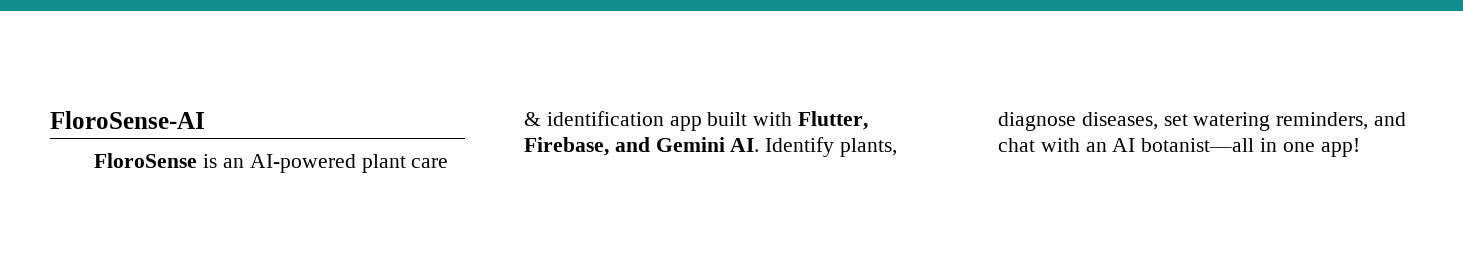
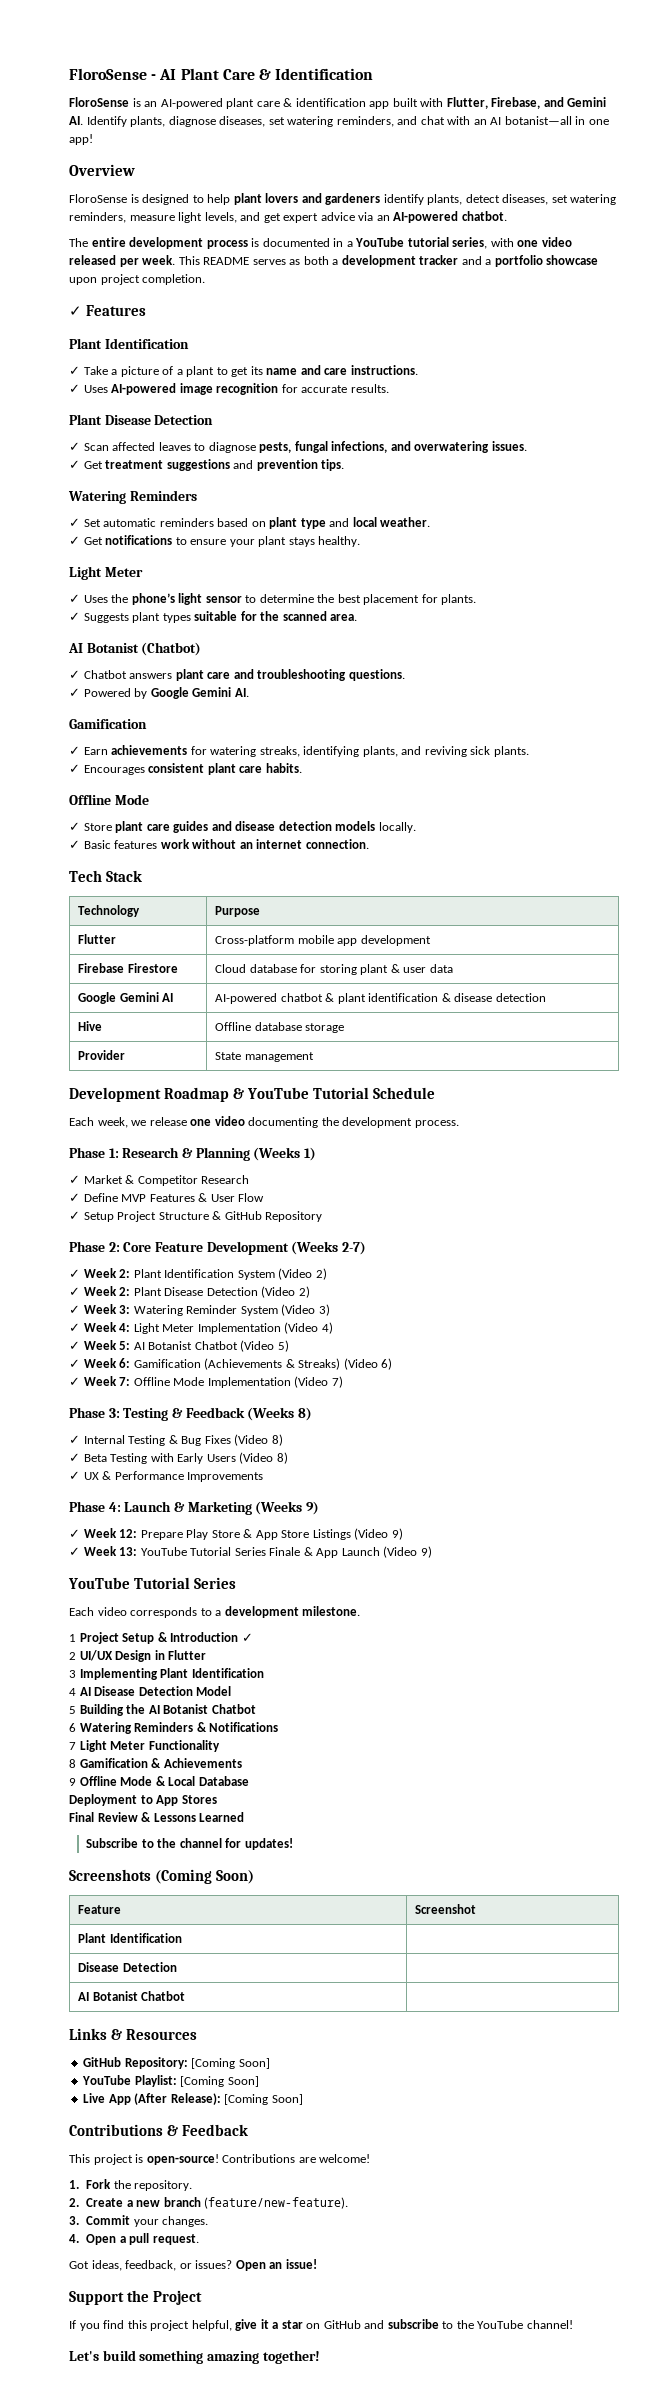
- FloroSense-AI
+ FloroSense - AI Plant Care & Identification
+ Overview
+ FloroSense is designed to help plant lovers and gardeners identify plants, detect diseases, set watering reminders, measure light levels, and get expert advice via an AI-powered chatbot.
+ The entire development process is documented in a YouTube tutorial series, with one video released per week. This README serves as both a development tracker and a portfolio showcase upon project completion.
+ ✓ Features
+ Plant Identification
+ ✓ Take a picture of a plant to get its name and care instructions.
+ ✓ Uses AI-powered image recognition for accurate results.
+ Plant Disease Detection
+ ✓ Scan affected leaves to diagnose pests, fungal infections, and overwatering issues.
+ ✓ Get treatment suggestions and prevention tips.
+ Watering Reminders
+ ✓ Set automatic reminders based on plant type and local weather.
+ ✓ Get notifications to ensure your plant stays healthy.
+ Light Meter
+ ✓ Uses the phone’s light sensor to determine the best placement for plants.
+ ✓ Suggests plant types suitable for the scanned area.
+ AI Botanist (Chatbot)
+ ✓ Chatbot answers plant care and troubleshooting questions.
+ ✓ Powered by Google Gemini AI.
+ Gamification
+ ✓ Earn achievements for watering streaks, identifying plants, and reviving sick plants.
+ ✓ Encourages consistent plant care habits.
+ Offline Mode
+ ✓ Store plant care guides and disease detection models locally.
+ ✓ Basic features work without an internet connection.
+ Tech Stack
+ Technology | Purpose
+ Flutter | Cross-platform mobile app development
+ Firebase Firestore | Cloud database for storing plant & user data
+ Google Gemini AI | AI-powered chatbot & plant identification & disease detection
+ Hive | Offline database storage
+ Provider | State management
+ Development Roadmap & YouTube Tutorial Schedule
+ Each week, we release one video documenting the development process.
+ Phase 1: Research & Planning (Weeks 1)
+ ✓ Market & Competitor Research
+ ✓ Define MVP Features & User Flow
+ ✓ Setup Project Structure & GitHub Repository
+ Phase 2: Core Feature Development (Weeks 2-7)
+ ✓ Week 2: Plant Identification System (Video 2)
+ ✓ Week 2: Plant Disease Detection (Video 2)
+ ✓ Week 3: Watering Reminder System (Video 3)
+ ✓ Week 4: Light Meter Implementation (Video 4)
+ ✓ Week 5: AI Botanist Chatbot (Video 5)
+ ✓ Week 6: Gamification (Achievements & Streaks) (Video 6)
+ ✓ Week 7: Offline Mode Implementation (Video 7)
+ Phase 3: Testing & Feedback (Weeks 8)
+ ✓ Internal Testing & Bug Fixes (Video 8)
+ ✓ Beta Testing with Early Users (Video 8)
+ ✓ UX & Performance Improvements
+ Phase 4: Launch & Marketing (Weeks 9)
+ ✓ Week 12: Prepare Play Store & App Store Listings (Video 9)
+ ✓ Week 13: YouTube Tutorial Series Finale & App Launch (Video 9)
+ YouTube Tutorial Series
+ Each video corresponds to a development milestone.
+ 1 Project Setup & Introduction ✓
+ 2 UI/UX Design in Flutter
+ 3 Implementing Plant Identification
+ 4 AI Disease Detection Model
+ 5 Building the AI Botanist Chatbot
+ 6 Watering Reminders & Notifications
+ 7 Light Meter Functionality
+ 8 Gamification & Achievements
+ 9 Offline Mode & Local Database
+ Deployment to App Stores
+ Final Review & Lessons Learned
+ Subscribe to the channel for updates!
+ Screenshots (Coming Soon)
+ Feature | Screenshot
+ Plant Identification |
+ Disease Detection |
+ AI Botanist Chatbot |
+ Links & Resources
+ GitHub Repository: [Coming Soon]
+ YouTube Playlist: [Coming Soon]
+ Live App (After Release): [Coming Soon]
+ Contributions & Feedback
+ This project is open-source! Contributions are welcome!
+ 1. Fork the repository.
+ 2. Create a new branch (feature/new-feature).
+ 3. Commit your changes.
+ 4. Open a pull request.
+ Got ideas, feedback, or issues? Open an issue!
+ Support the Project
+ If you find this project helpful, give it a star on GitHub and subscribe to the YouTube channel!
+ Let's build something amazing together!

